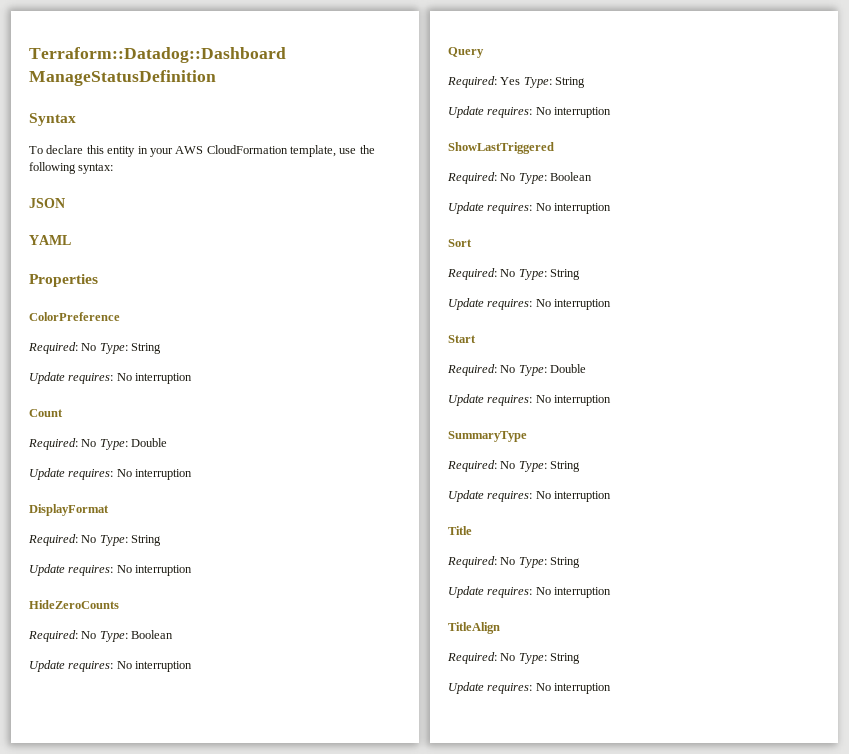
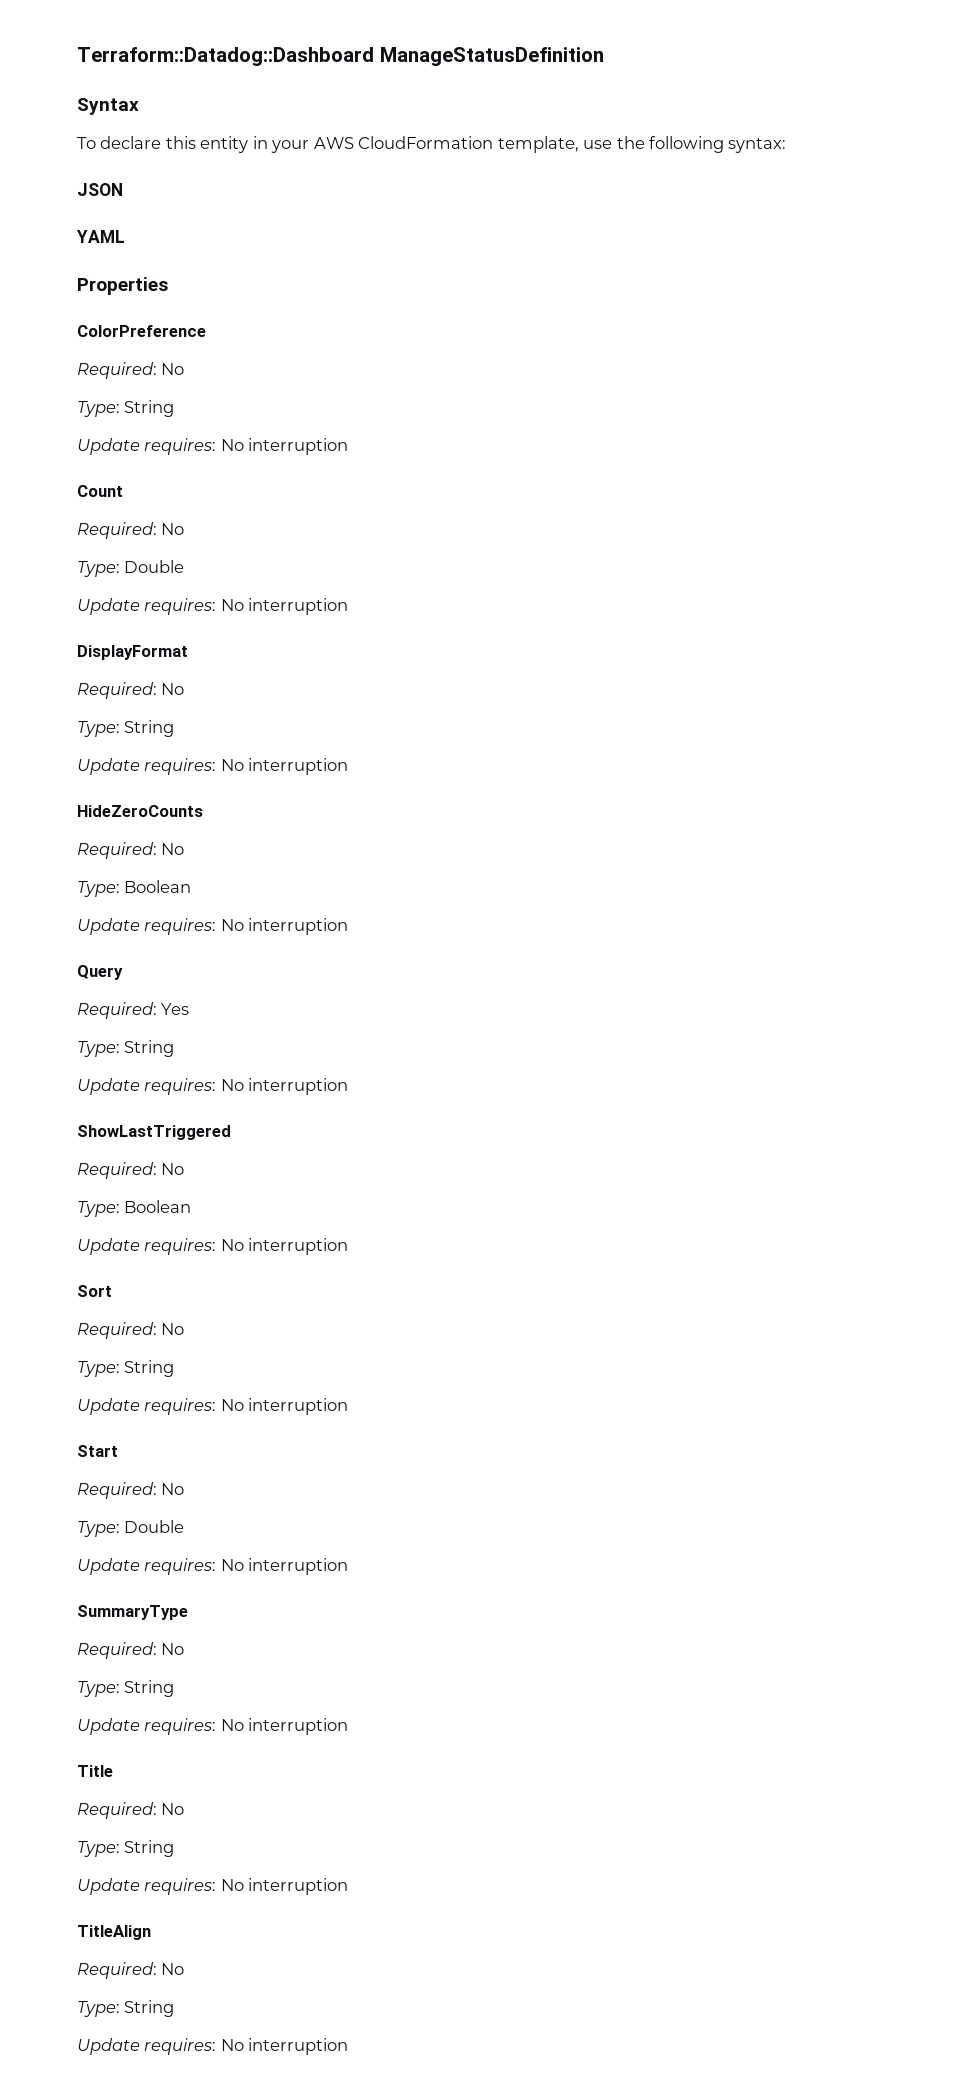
  ColorPreference
- Required: No Type: String
+ Required: No
+ Type: String
  Count
- Required: No Type: Double
+ Required: No
+ Type: Double
  DisplayFormat
- Required: No Type: String
+ Required: No
+ Type: String
  HideZeroCounts
- Required: No Type: Boolean
+ Required: No
+ Type: Boolean
- Required: Yes Type: String
+ Required: Yes
+ Type: String
  ShowLastTriggered
- Required: No Type: Boolean
+ Required: No
+ Type: Boolean
  Sort
- Required: No Type: String
+ Required: No
+ Type: String
  Start
- Required: No Type: Double
+ Required: No
+ Type: Double
  SummaryType
- Required: No Type: String
+ Required: No
+ Type: String
  Title
- Required: No Type: String
+ Required: No
+ Type: String
  TitleAlign
- Required: No Type: String
+ Required: No
+ Type: String

